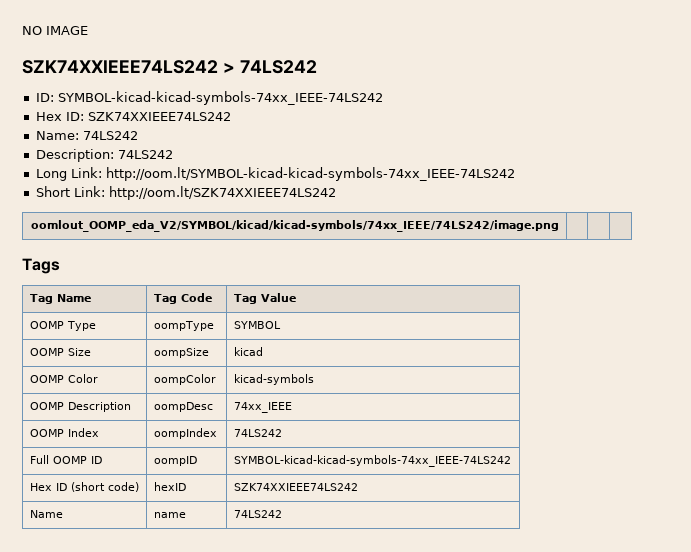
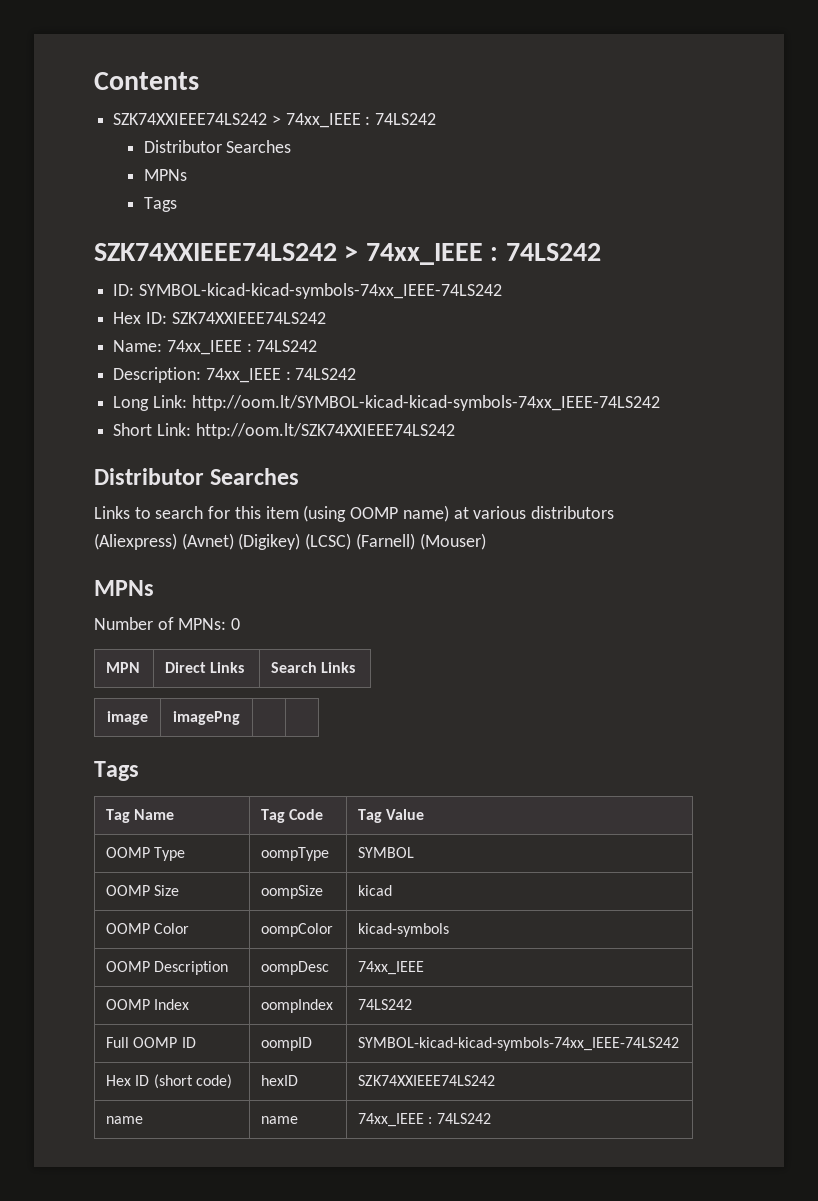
- NO IMAGE
- SZK74XXIEEE74LS242 > 74LS242
+ Contents
+ SZK74XXIEEE74LS242 > 74xx_IEEE : 74LS242
+ Distributor Searches
+ MPNs
+ Tags
+ SZK74XXIEEE74LS242 > 74xx_IEEE : 74LS242
- Name: 74LS242
+ Name: 74xx_IEEE : 74LS242
- Description: 74LS242
+ Description: 74xx_IEEE : 74LS242
  Short Link: http://oom.lt/SZK74XXIEEE74LS242
- oomlout_OOMP_eda_V2/SYMBOL/kicad/kicad-symbols/74xx_IEEE/74LS242/image.png | | |
+ Distributor Searches
+ Links to search for this item (using OOMP name) at various distributors
+ (Aliexpress) (Avnet) (Digikey) (LCSC) (Farnell) (Mouser)
+ MPNs
+ Number of MPNs: 0
+ MPN | Direct Links | Search Links
+ image | imagePng | |
- Name | name | 74LS242
+ name | name | 74xx_IEEE : 74LS242

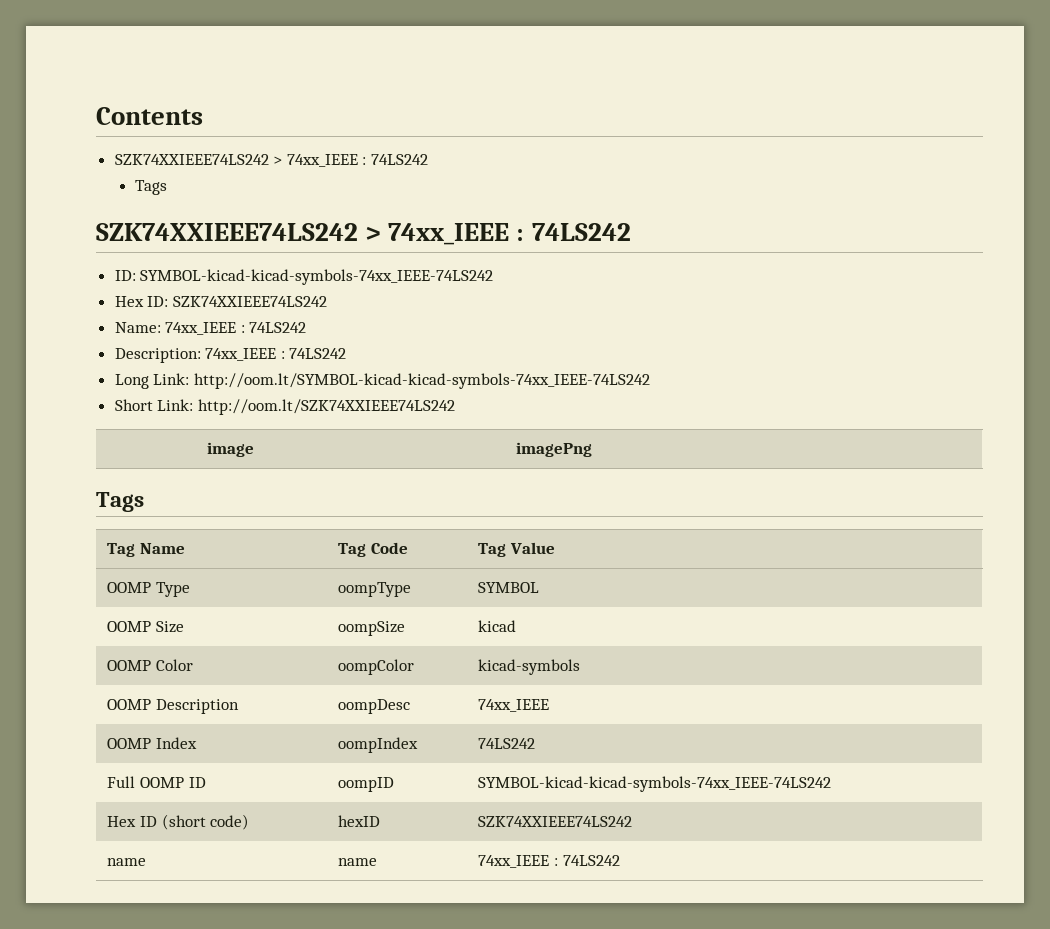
  Contents
  SZK74XXIEEE74LS242 > 74xx_IEEE : 74LS242
- Distributor Searches
- MPNs
  Short Link: http://oom.lt/SZK74XXIEEE74LS242
- Distributor Searches
- Links to search for this item (using OOMP name) at various distributors
- (Aliexpress) (Avnet) (Digikey) (LCSC) (Farnell) (Mouser)
- MPNs
- Number of MPNs: 0
- MPN | Direct Links | Search Links

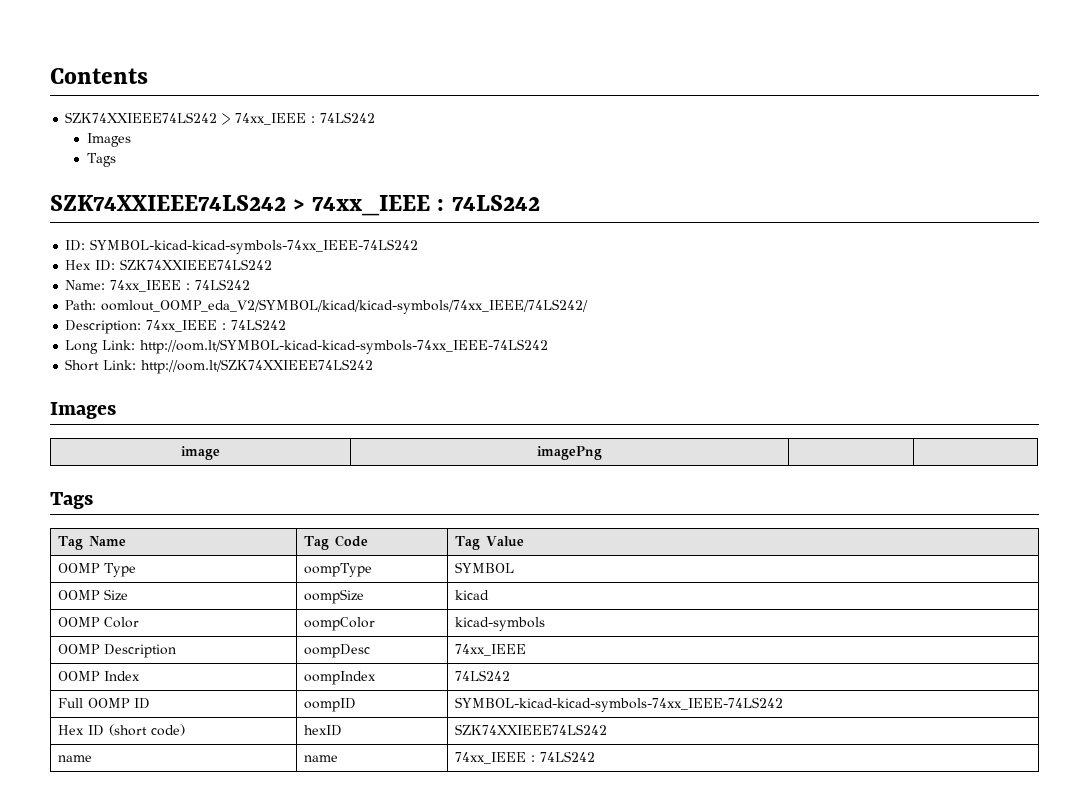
  Contents
  SZK74XXIEEE74LS242 > 74xx_IEEE : 74LS242
+ Images
+ Path: oomlout_OOMP_eda_V2/SYMBOL/kicad/kicad-symbols/74xx_IEEE/74LS242/
  Short Link: http://oom.lt/SZK74XXIEEE74LS242
+ Images

